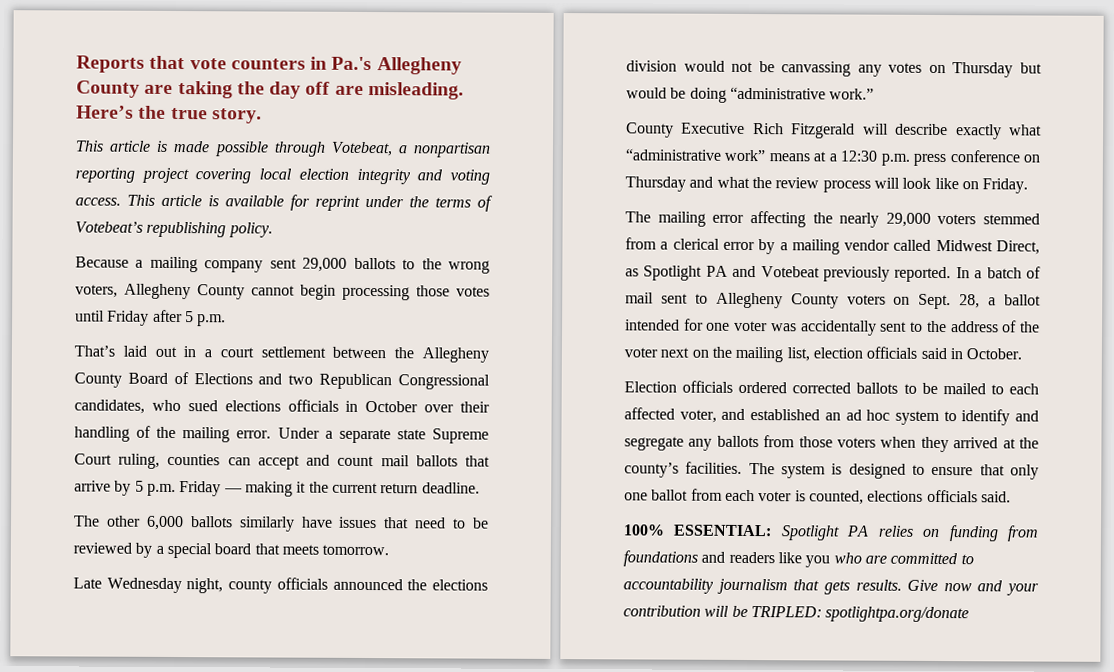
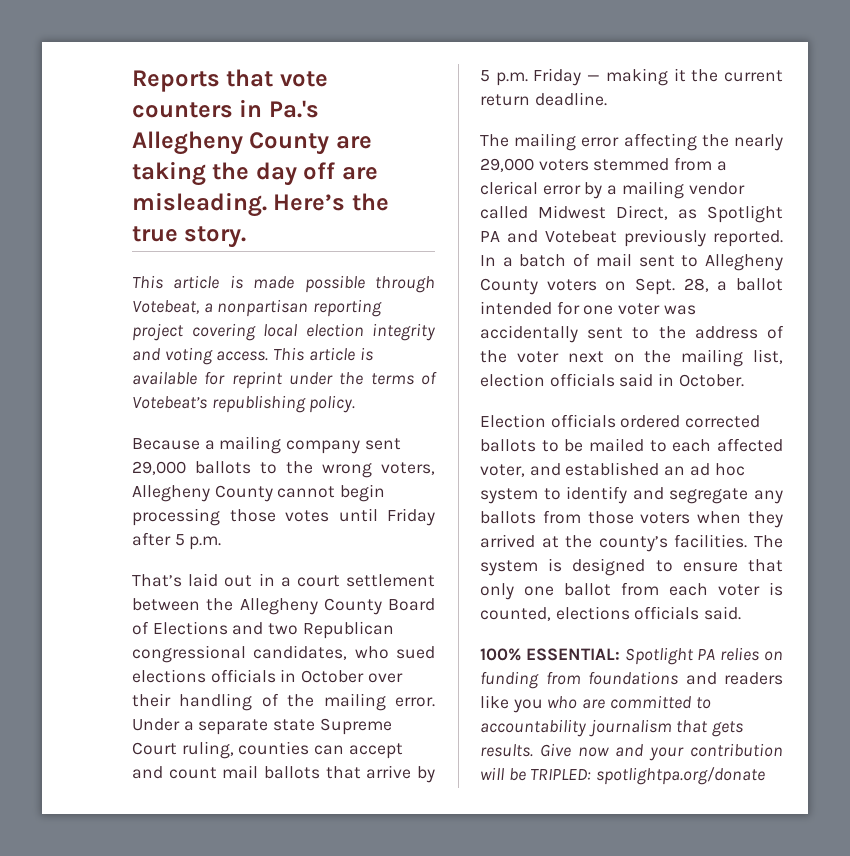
- That’s laid out in a court settlement between the Allegheny County Board of Elections and two Republican Congressional candidates, who sued elections officials in October over their handling of the mailing error.
+ That’s laid out in a court settlement between the Allegheny County Board of Elections and two Republican congressional candidates, who sued elections officials in October over their handling of the mailing error.
- The other 6,000 ballots similarly have issues that need to be reviewed by a special board that meets tomorrow.
- Late Wednesday night, county officials announced the elections division would not be canvassing any votes on Thursday but would be doing “administrative work.”
- County Executive Rich Fitzgerald will describe exactly what “administrative work” means at a 12:30 p.m. press conference on Thursday and what the review process will look like on Friday.

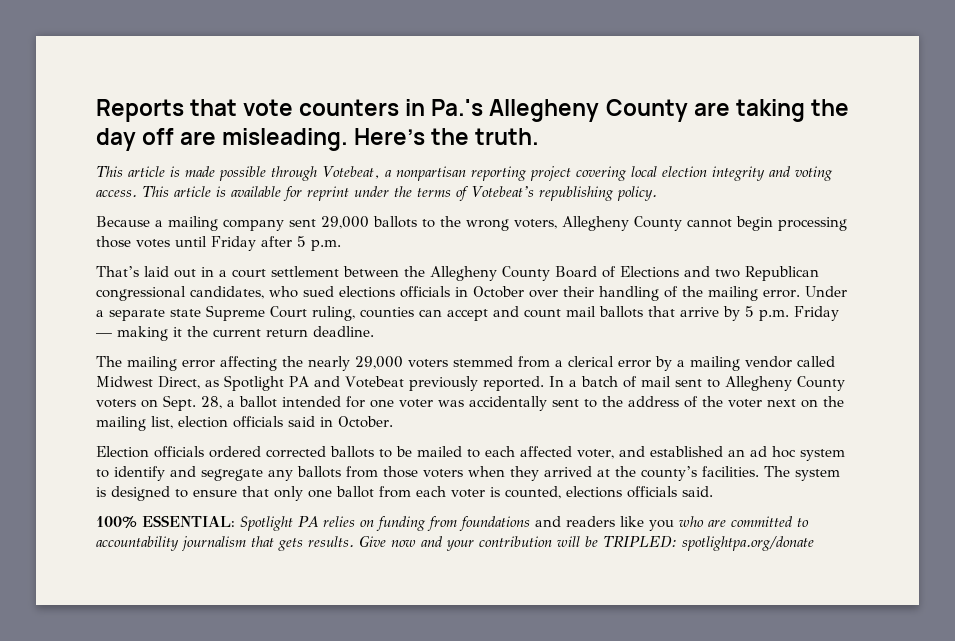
- Here’s the true story.
+ Here’s the truth.

